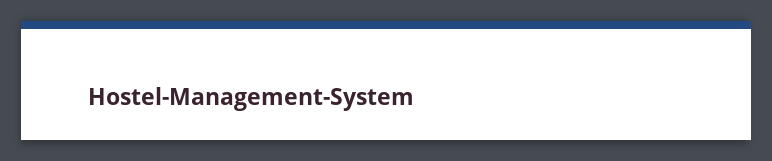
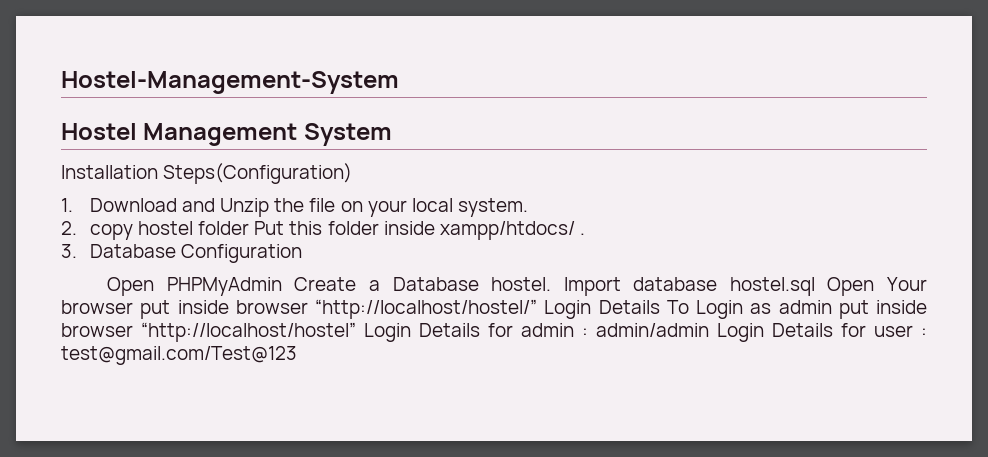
+ Hostel Management System
+ Installation Steps(Configuration)
+ 1. Download and Unzip the file on your local system.
+ 2. copy hostel folder Put this folder inside xampp/htdocs/ .
+ 3. Database Configuration
+ Open PHPMyAdmin Create a Database hostel. Import database hostel.sql Open Your browser put inside browser “http://localhost/hostel/” Login Details To Login as admin put inside browser “http://localhost/hostel” Login Details for admin : admin/admin Login Details for user : test@gmail.com/Test@123

